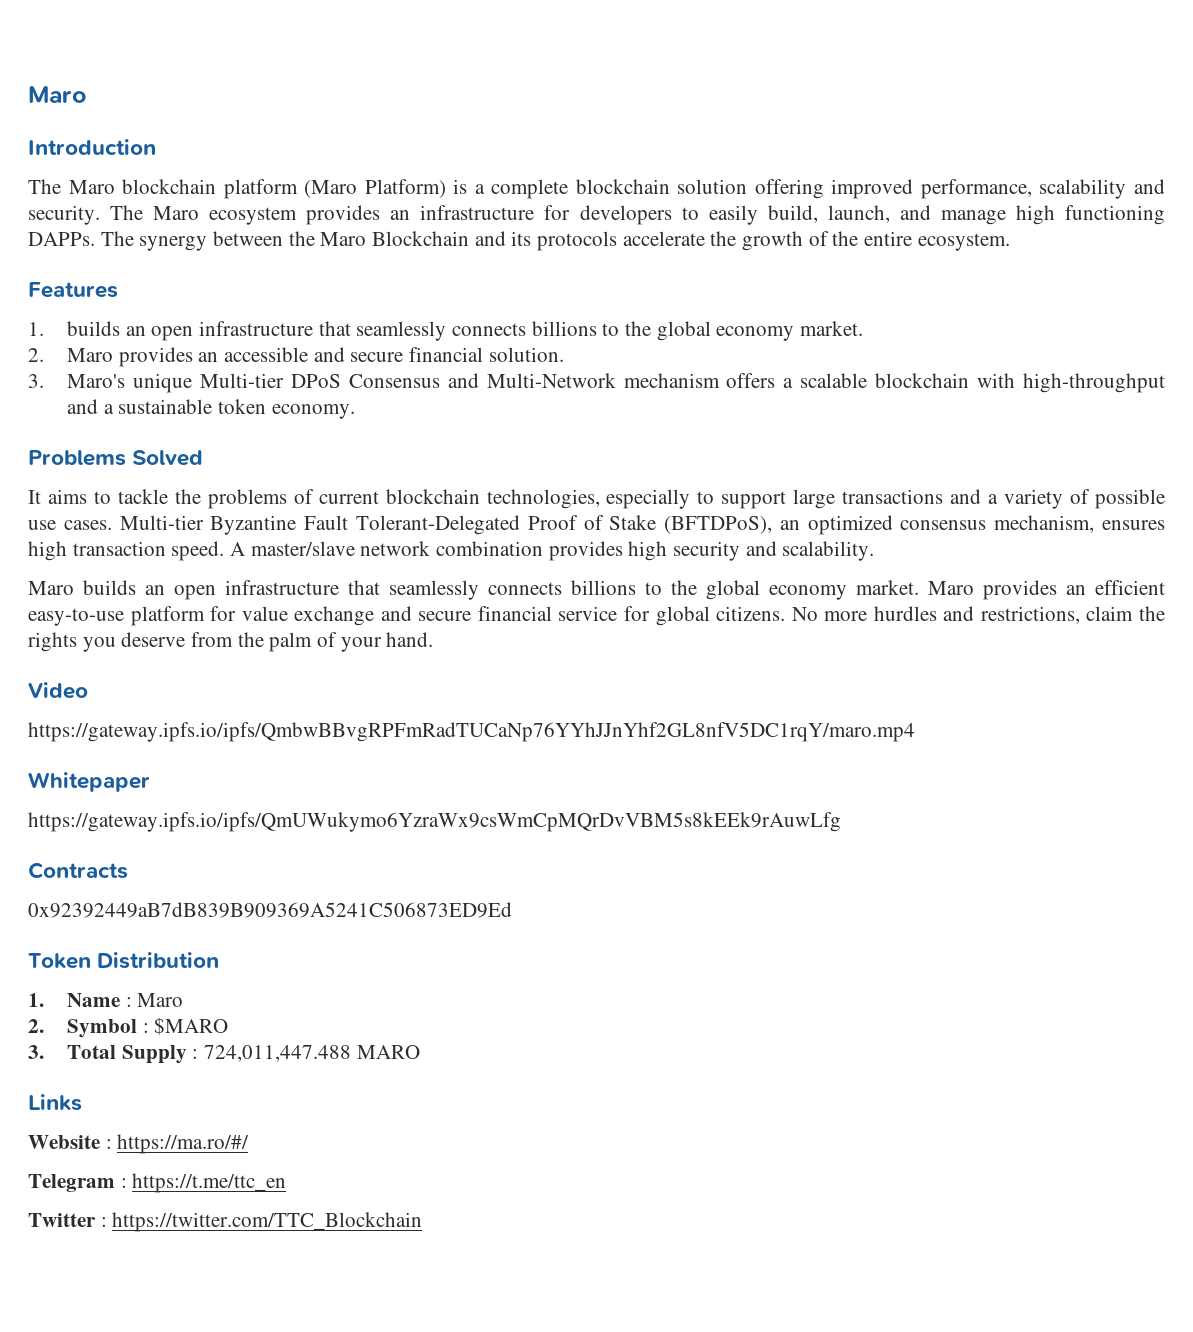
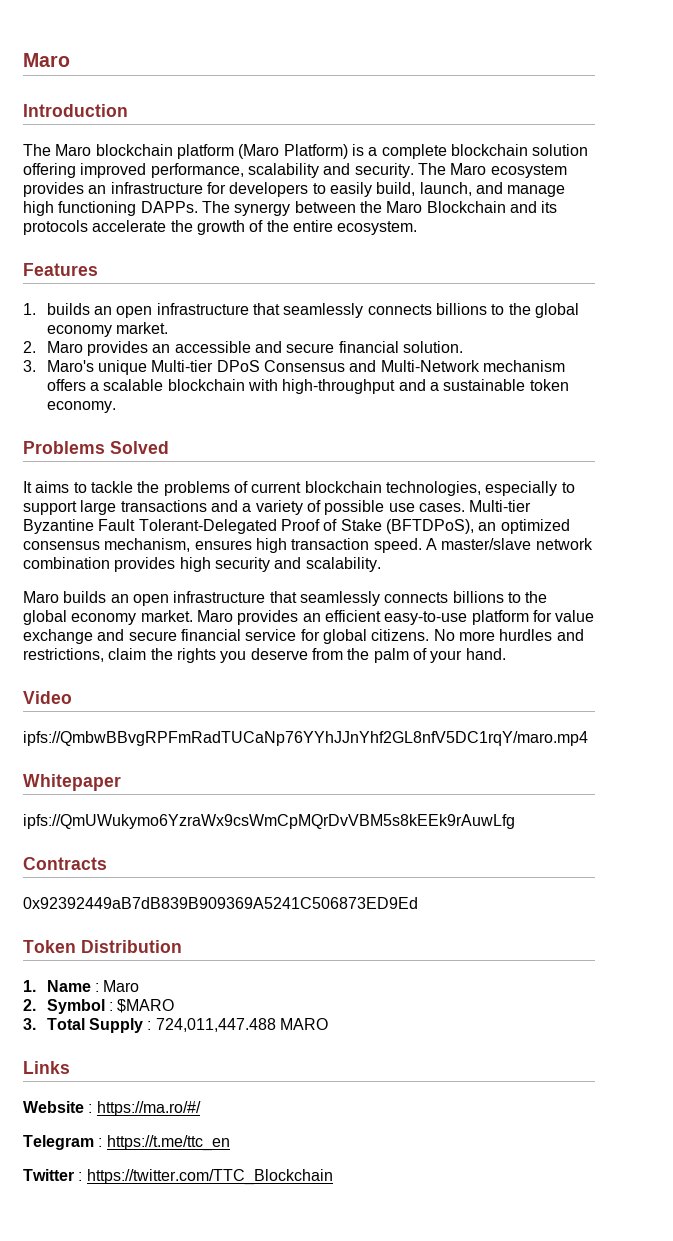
- https://gateway.ipfs.io/ipfs/QmbwBBvgRPFmRadTUCaNp76YYhJJnYhf2GL8nfV5DC1rqY/maro.mp4
+ ipfs://QmbwBBvgRPFmRadTUCaNp76YYhJJnYhf2GL8nfV5DC1rqY/maro.mp4
- https://gateway.ipfs.io/ipfs/QmUWukymo6YzraWx9csWmCpMQrDvVBM5s8kEEk9rAuwLfg
+ ipfs://QmUWukymo6YzraWx9csWmCpMQrDvVBM5s8kEEk9rAuwLfg

